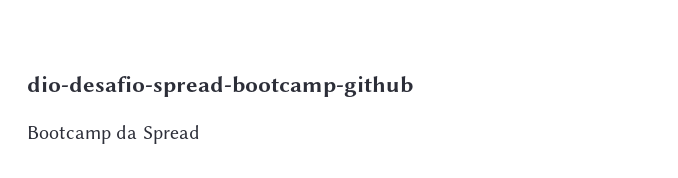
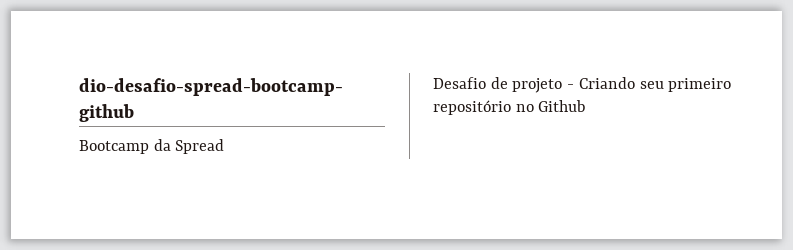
+ Desafio de projeto - Criando seu primeiro repositório no Github

